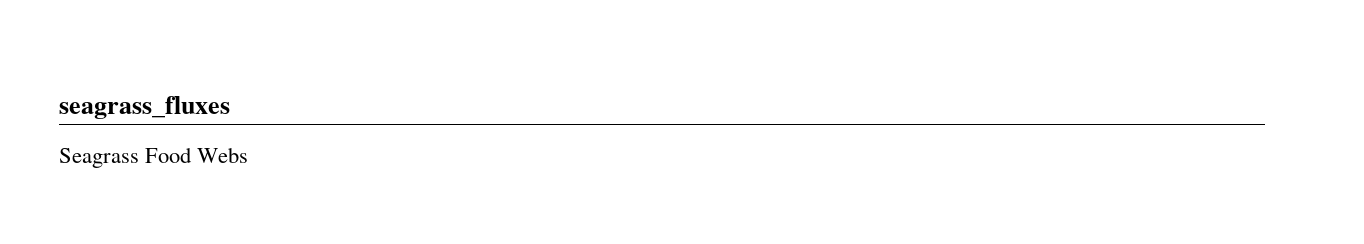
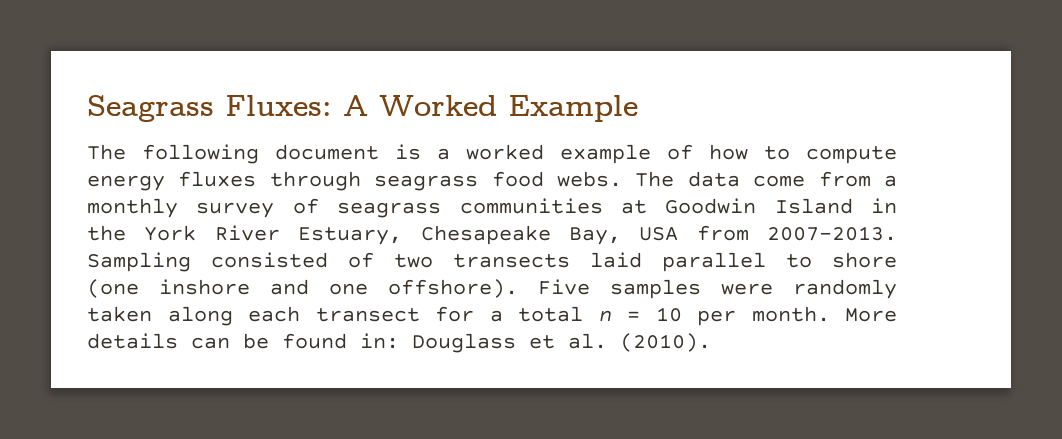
- seagrass_fluxes
- Seagrass Food Webs
+ Seagrass Fluxes: A Worked Example
+ The following document is a worked example of how to compute energy fluxes through seagrass food webs. The data come from a monthly survey of seagrass communities at Goodwin Island in the York River Estuary, Chesapeake Bay, USA from 2007-2013. Sampling consisted of two transects laid parallel to shore (one inshore and one offshore). Five samples were randomly taken along each transect for a total n = 10 per month. More details can be found in: Douglass et al. (2010).

